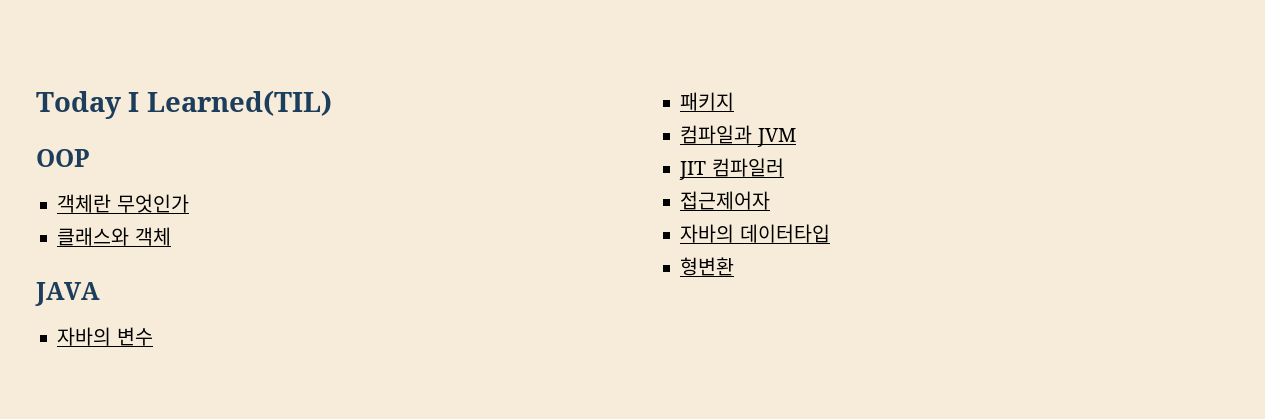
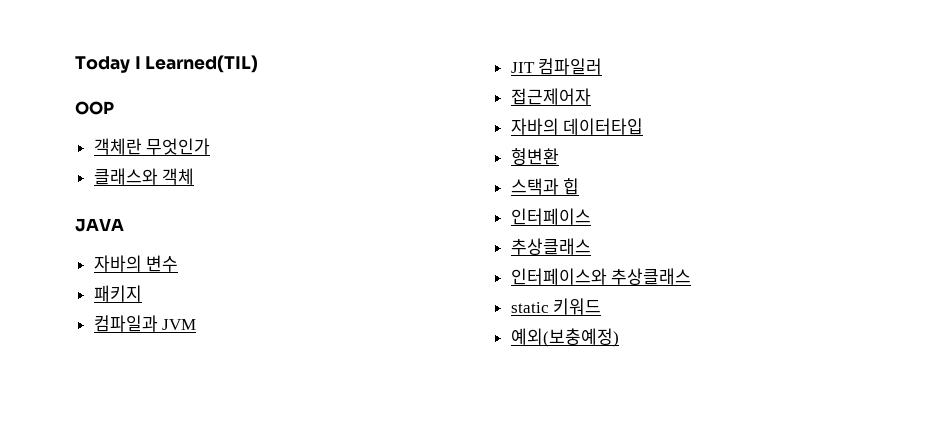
+ 스택과 힙
+ 인터페이스
+ 추상클래스
+ 인터페이스와 추상클래스
+ static 키워드
+ 예외(보충예정)

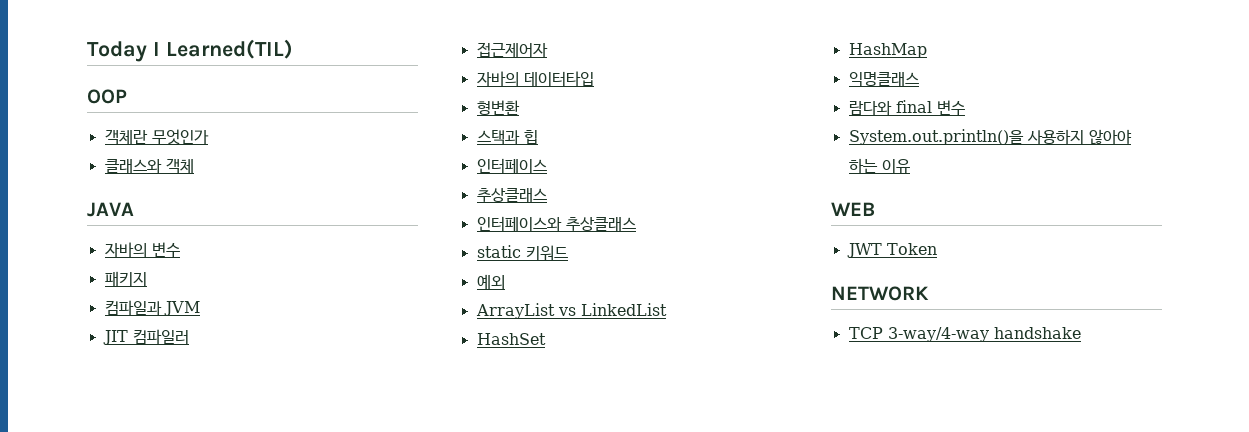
- 예외(보충예정)
+ 예외
+ ArrayList vs LinkedList
+ HashSet
+ HashMap
+ 익명클래스
+ 람다와 final 변수
+ System.out.println()을 사용하지 않아야 하는 이유
+ WEB
+ JWT Token
+ NETWORK
+ TCP 3-way/4-way handshake

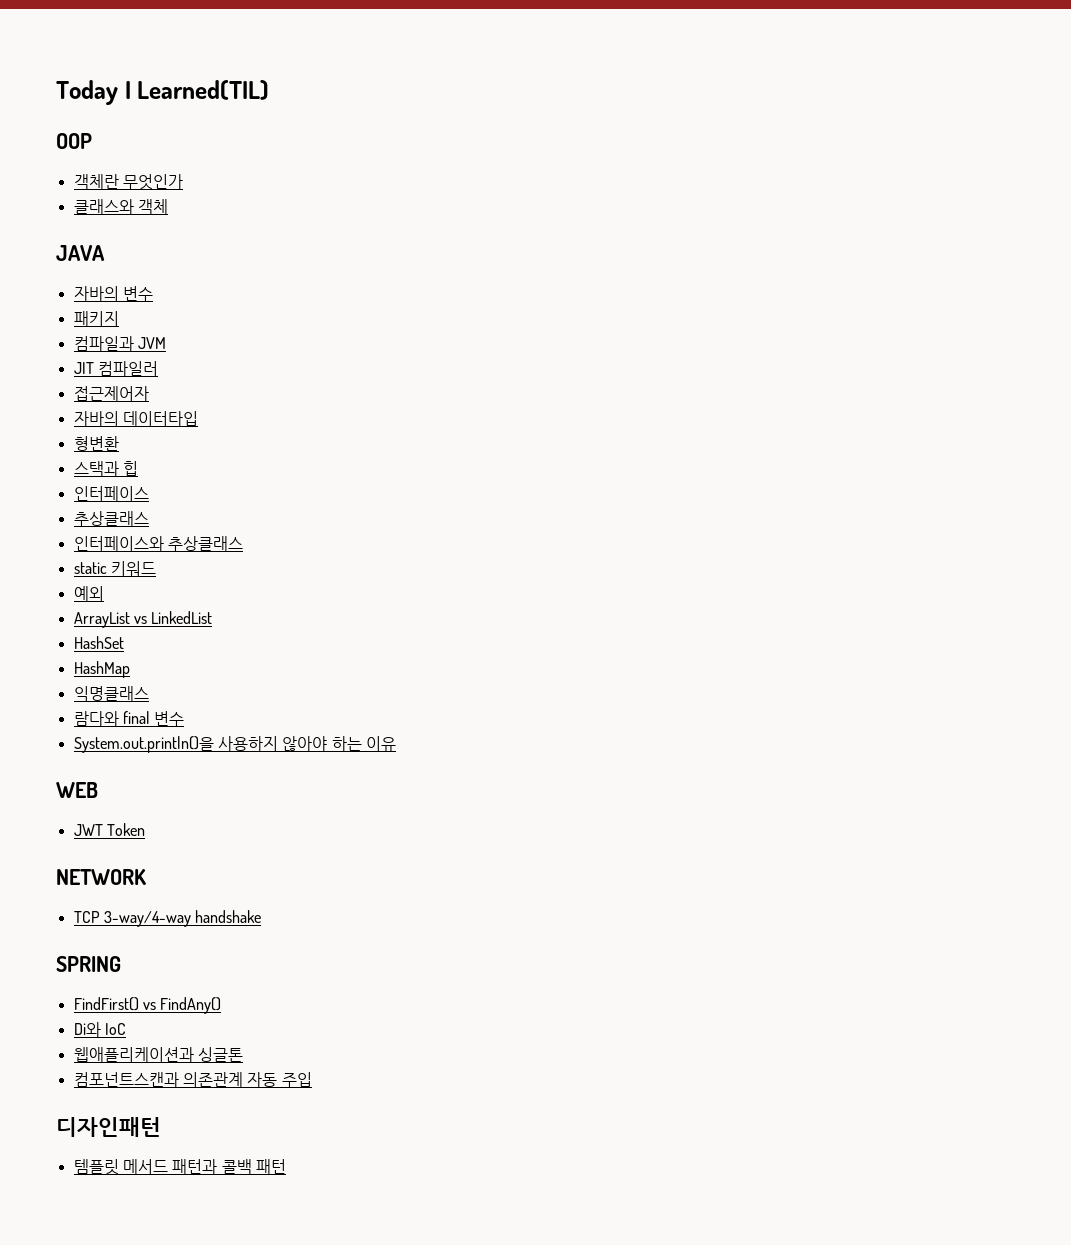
+ SPRING
+ FindFirst() vs FindAny()
+ Di와 IoC
+ 웹애플리케이션과 싱글톤
+ 컴포넌트스캔과 의존관계 자동 주입
+ 디자인패턴
+ 템플릿 메서드 패턴과 콜백 패턴

